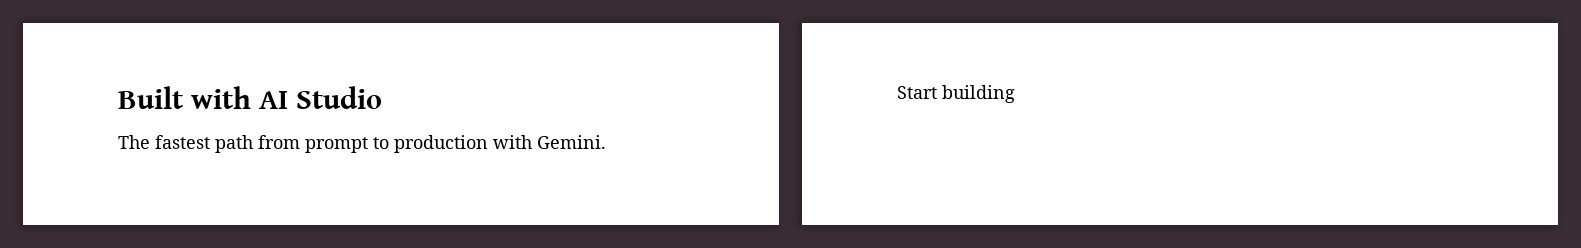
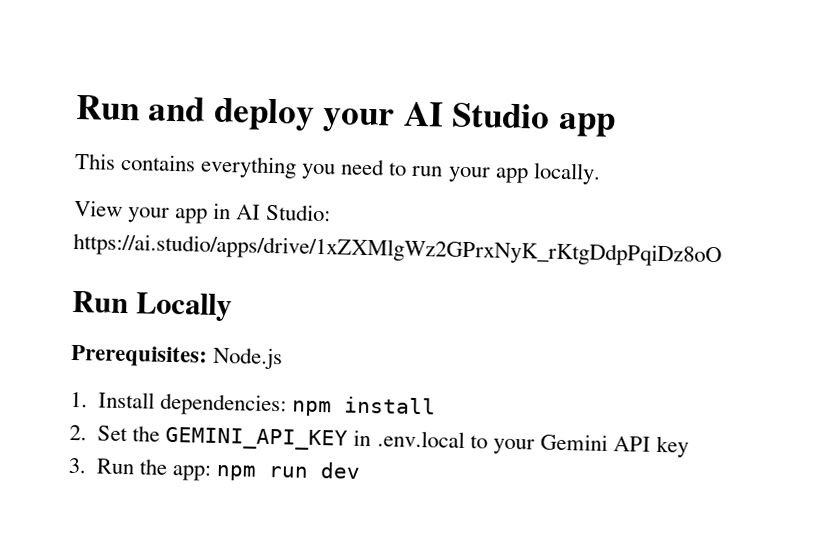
- Built with AI Studio
- The fastest path from prompt to production with Gemini.
- Start building
+ Run and deploy your AI Studio app
+ This contains everything you need to run your app locally.
+ View your app in AI Studio: https://ai.studio/apps/drive/1xZXMlgWz2GPrxNyK_rKtgDdpPqiDz8oO
+ Run Locally
+ Prerequisites: Node.js
+ 1. Install dependencies: npm install
+ 2. Set the GEMINI_API_KEY in .env.local to your Gemini API key
+ 3. Run the app: npm run dev

